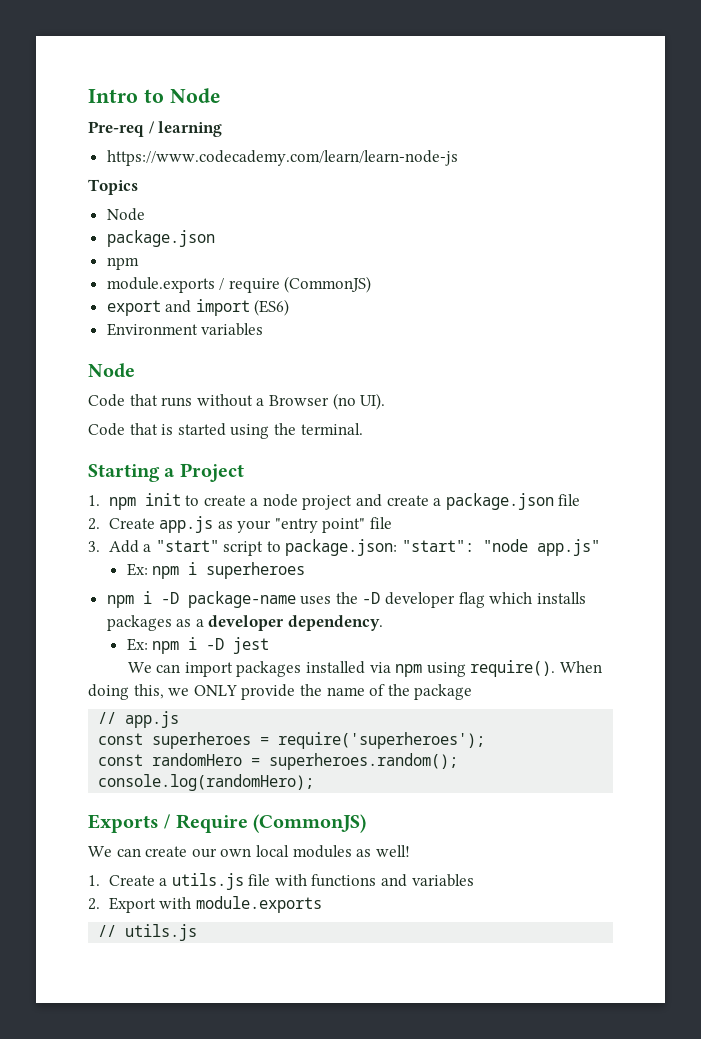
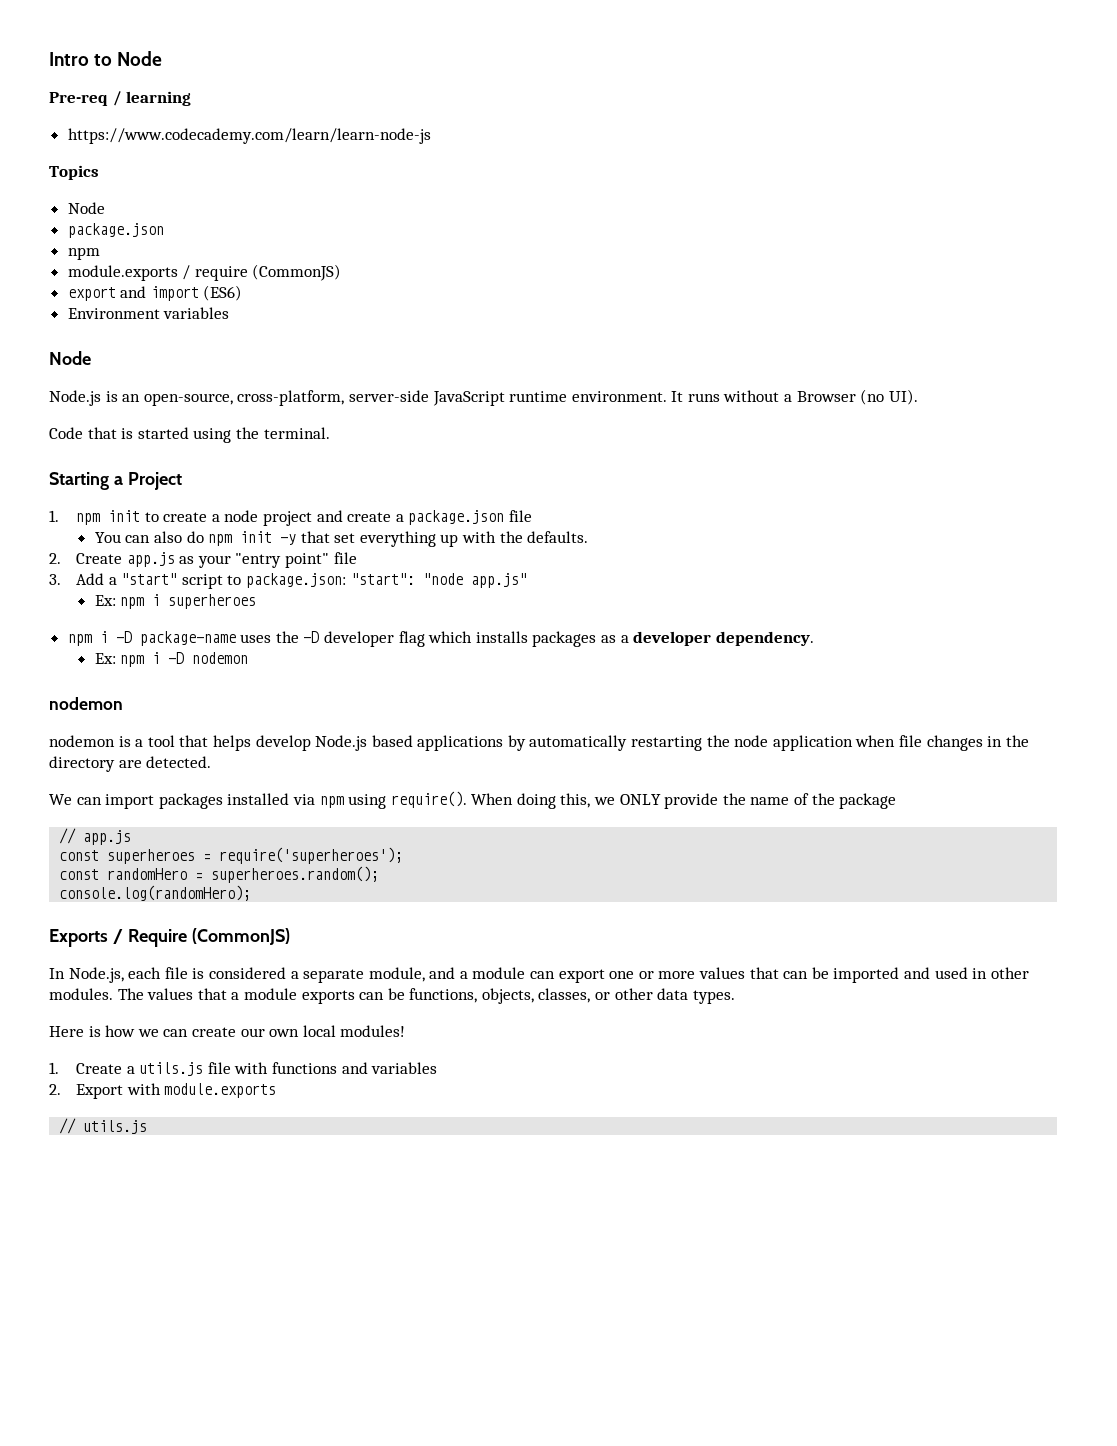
- Code that runs without a Browser (no UI).
+ Node.js is an open-source, cross-platform, server-side JavaScript runtime environment. It runs without a Browser (no UI).
+ You can also do npm init -y that set everything up with the defaults.
- Ex: npm i -D jest
+ Ex: npm i -D nodemon
+ nodemon
+ nodemon is a tool that helps develop Node.js based applications by automatically restarting the node application when file changes in the directory are detected.
- We can create our own local modules as well!
+ In Node.js, each file is considered a separate module, and a module can export one or more values that can be imported and used in other modules. The values that a module exports can be functions, objects, classes, or other data types.
+ Here is how we can create our own local modules!

